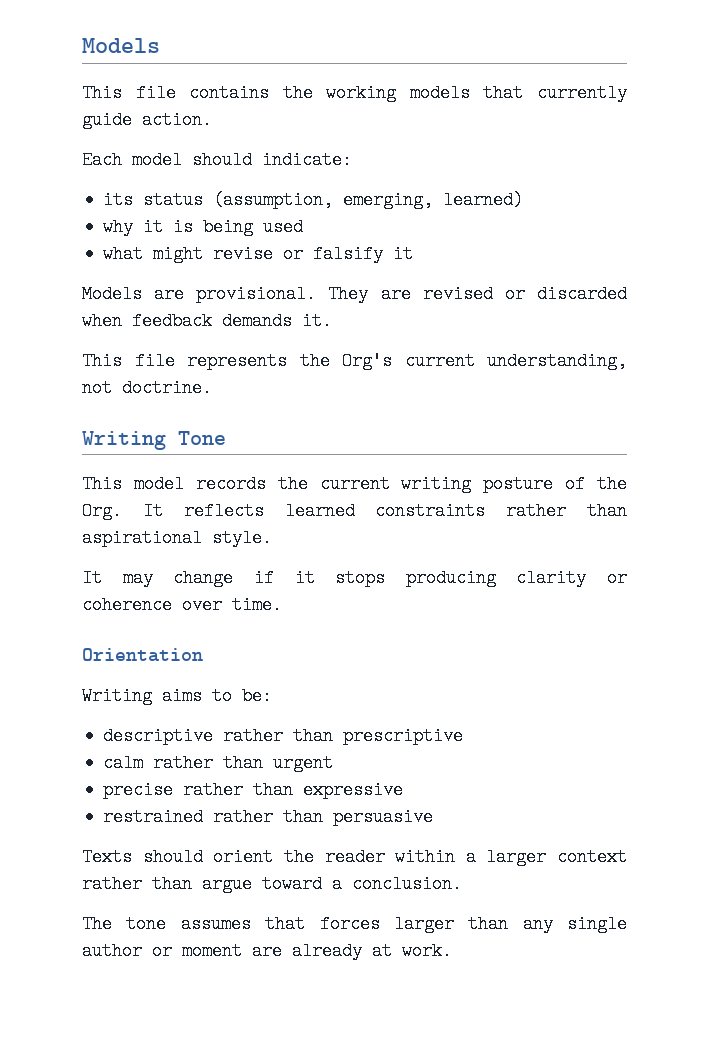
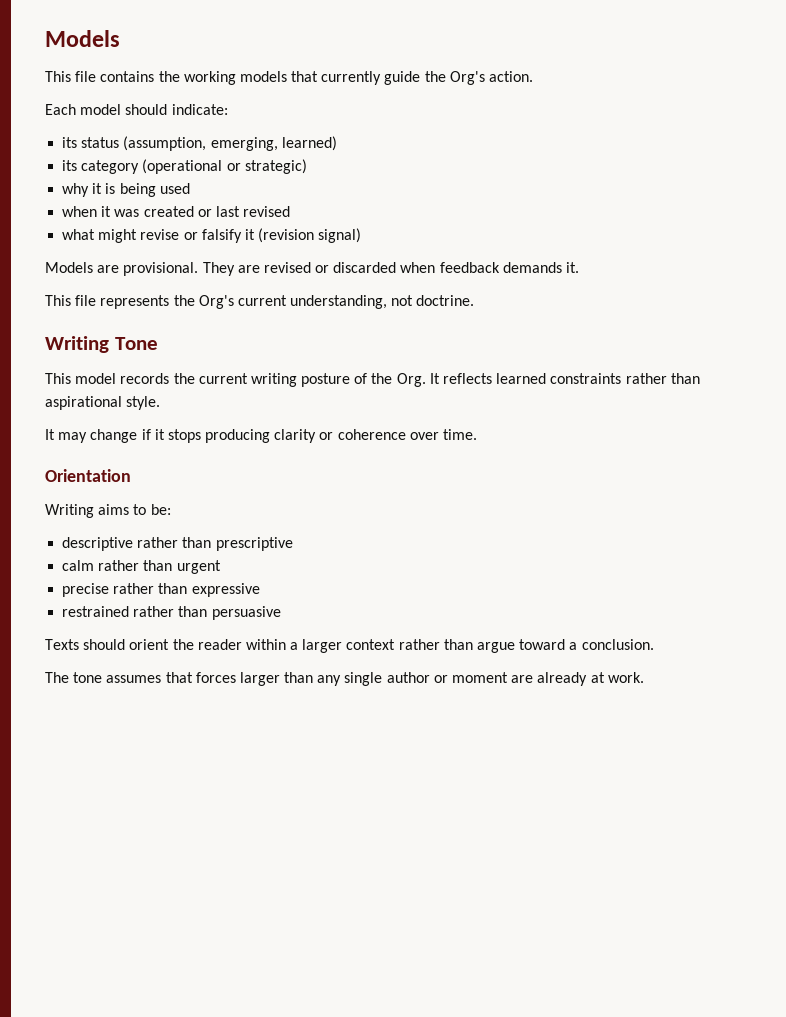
- This file contains the working models that currently guide action.
+ This file contains the working models that currently guide the Org's action.
+ its category (operational or strategic)
+ when it was created or last revised
- what might revise or falsify it
+ what might revise or falsify it (revision signal)

